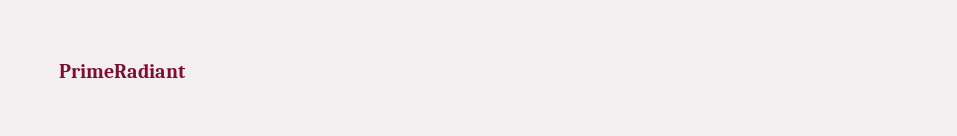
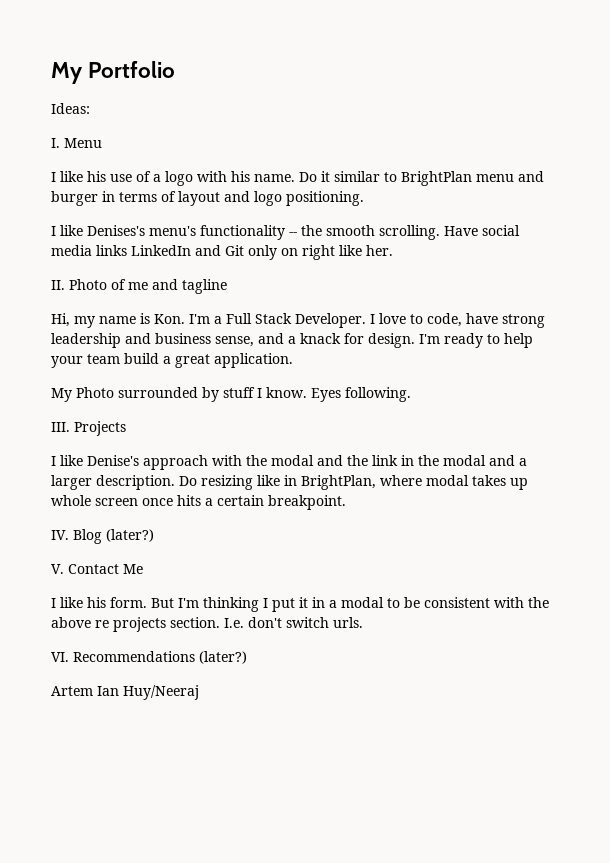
- PrimeRadiant
+ My Portfolio
+ Ideas:
+ I. Menu
+ I like his use of a logo with his name. Do it similar to BrightPlan menu and burger in terms of layout and logo positioning.
+ I like Denises's menu's functionality -- the smooth scrolling. Have social media links LinkedIn and Git only on right like her.
+ II. Photo of me and tagline
+ Hi, my name is Kon. I'm a Full Stack Developer. I love to code, have strong leadership and business sense, and a knack for design. I'm ready to help your team build a great application.
+ My Photo surrounded by stuff I know. Eyes following.
+ III. Projects
+ I like Denise's approach with the modal and the link in the modal and a larger description. Do resizing like in BrightPlan, where modal takes up whole screen once hits a certain breakpoint.
+ IV. Blog (later?)
+ V. Contact Me
+ I like his form. But I'm thinking I put it in a modal to be consistent with the above re projects section. I.e. don't switch urls.
+ VI. Recommendations (later?)
+ Artem Ian Huy/Neeraj

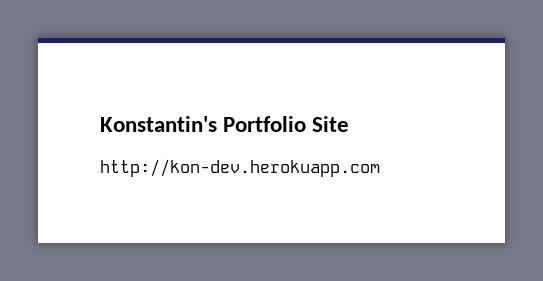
- My Portfolio
- Ideas:
- I. Menu
- I like his use of a logo with his name. Do it similar to BrightPlan menu and burger in terms of layout and logo positioning.
- I like Denises's menu's functionality -- the smooth scrolling. Have social media links LinkedIn and Git only on right like her.
- II. Photo of me and tagline
- Hi, my name is Kon. I'm a Full Stack Developer. I love to code, have strong leadership and business sense, and a knack for design. I'm ready to help your team build a great application.
- My Photo surrounded by stuff I know. Eyes following.
- III. Projects
- I like Denise's approach with the modal and the link in the modal and a larger description. Do resizing like in BrightPlan, where modal takes up whole screen once hits a certain breakpoint.
- IV. Blog (later?)
- V. Contact Me
- I like his form. But I'm thinking I put it in a modal to be consistent with the above re projects section. I.e. don't switch urls.
- VI. Recommendations (later?)
- Artem Ian Huy/Neeraj
+ Konstantin's Portfolio Site
+ http://kon-dev.herokuapp.com

